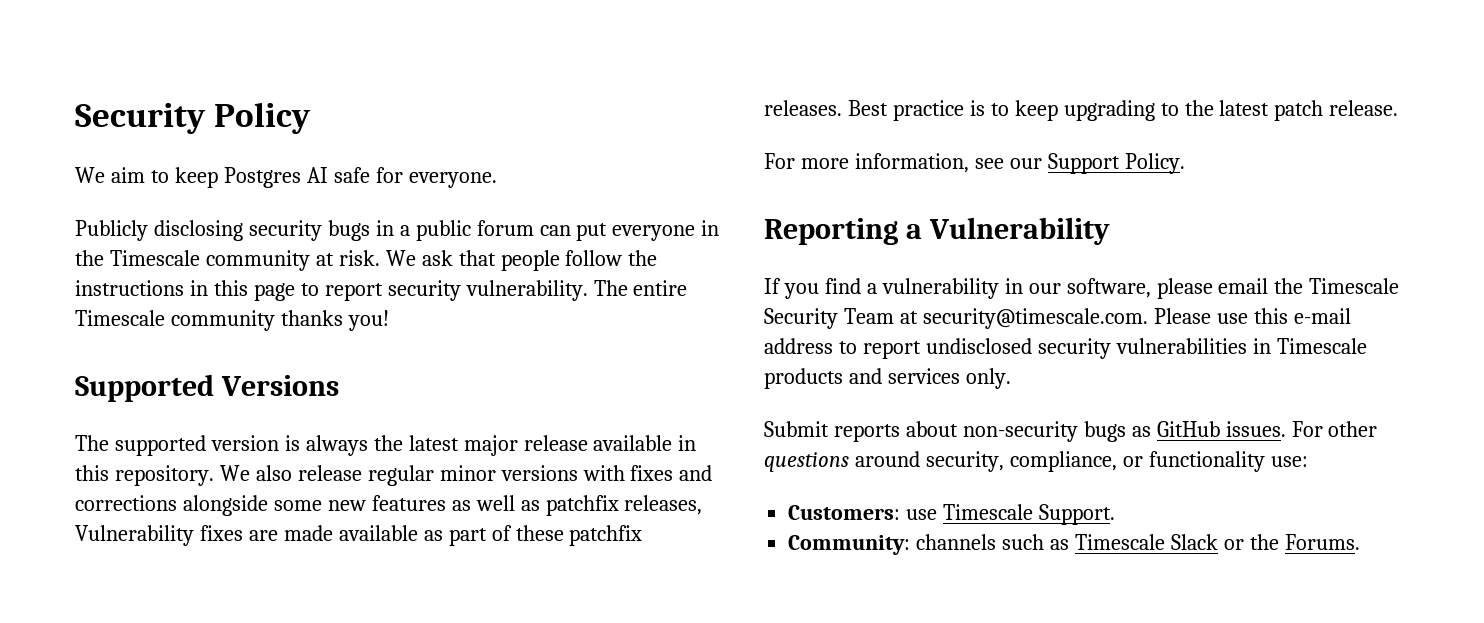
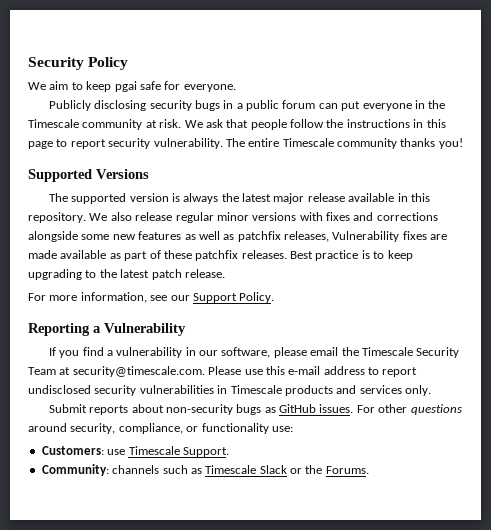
- We aim to keep Postgres AI safe for everyone.
+ We aim to keep pgai safe for everyone.

